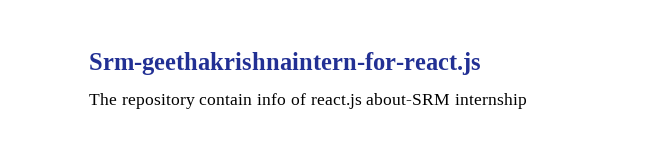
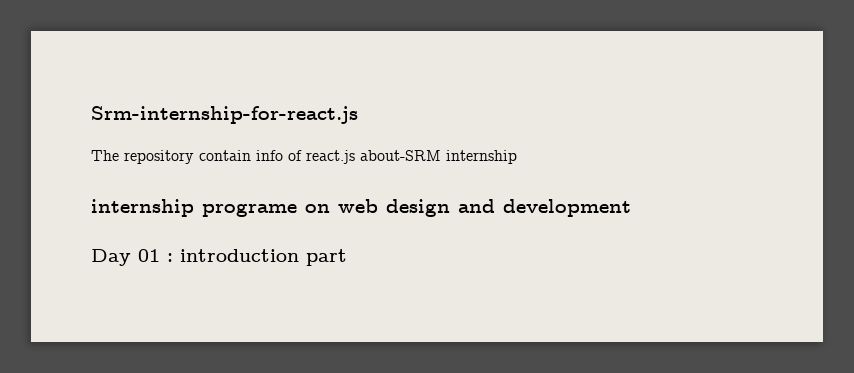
- Srm-geethakrishnaintern-for-react.js
+ Srm-internship-for-react.js
+ internship programe on web design and development
+ Day 01 : introduction part

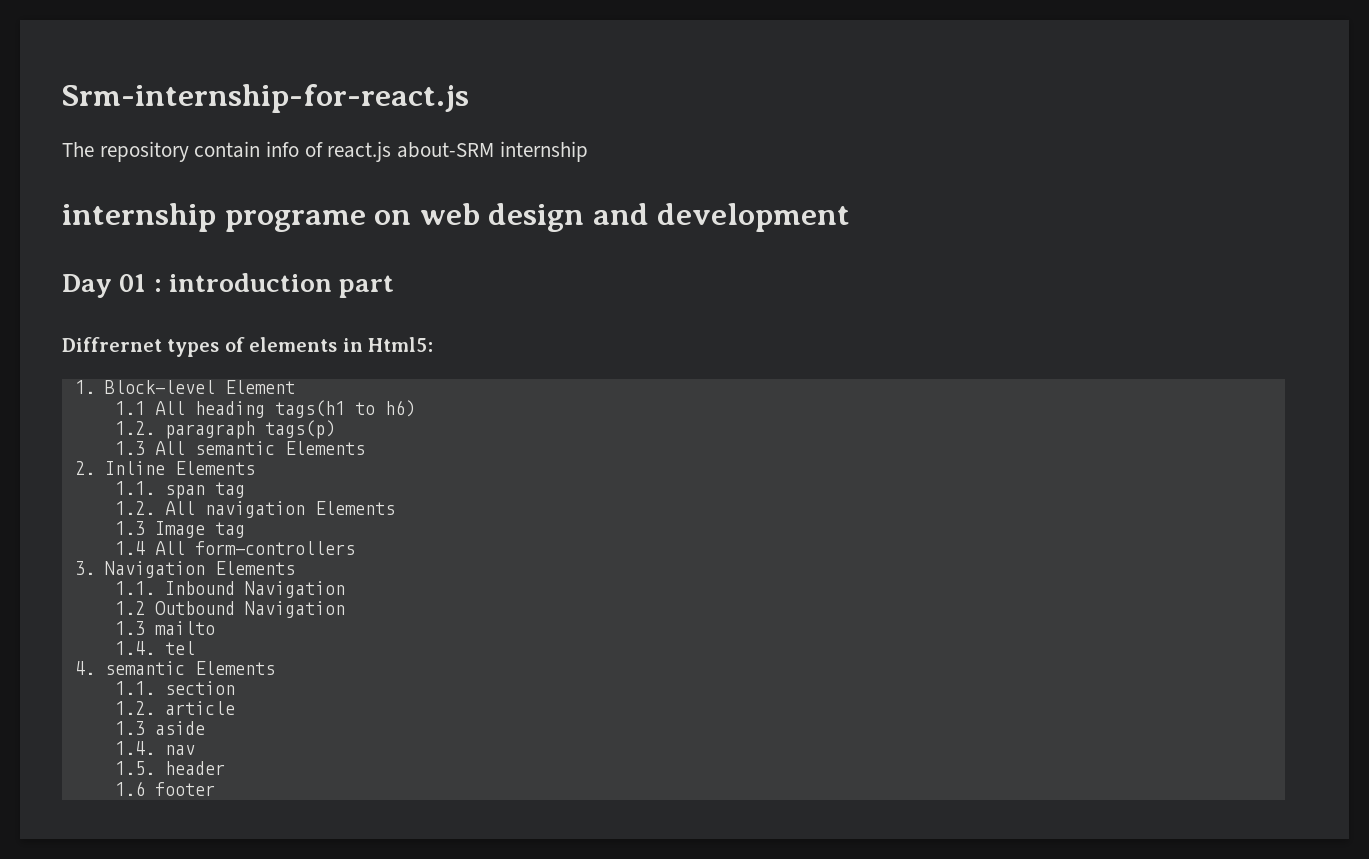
+ Diffrernet types of elements in Html5:
+ 1. Block-level Element
+ 1.1 All heading tags(h1 to h6)
+ 1.2. paragraph tags(p)
+ 1.3 All semantic Elements
+ 2. Inline Elements
+ 1.1. span tag
+ 1.2. All navigation Elements
+ 1.3 Image tag
+ 1.4 All form-controllers
+ 3. Navigation Elements
+ 1.1. Inbound Navigation
+ 1.2 Outbound Navigation
+ 1.3 mailto
+ 1.4. tel
+ 4. semantic Elements
+ 1.1. section
+ 1.2. article
+ 1.3 aside
+ 1.4. nav
+ 1.5. header
+ 1.6 footer

